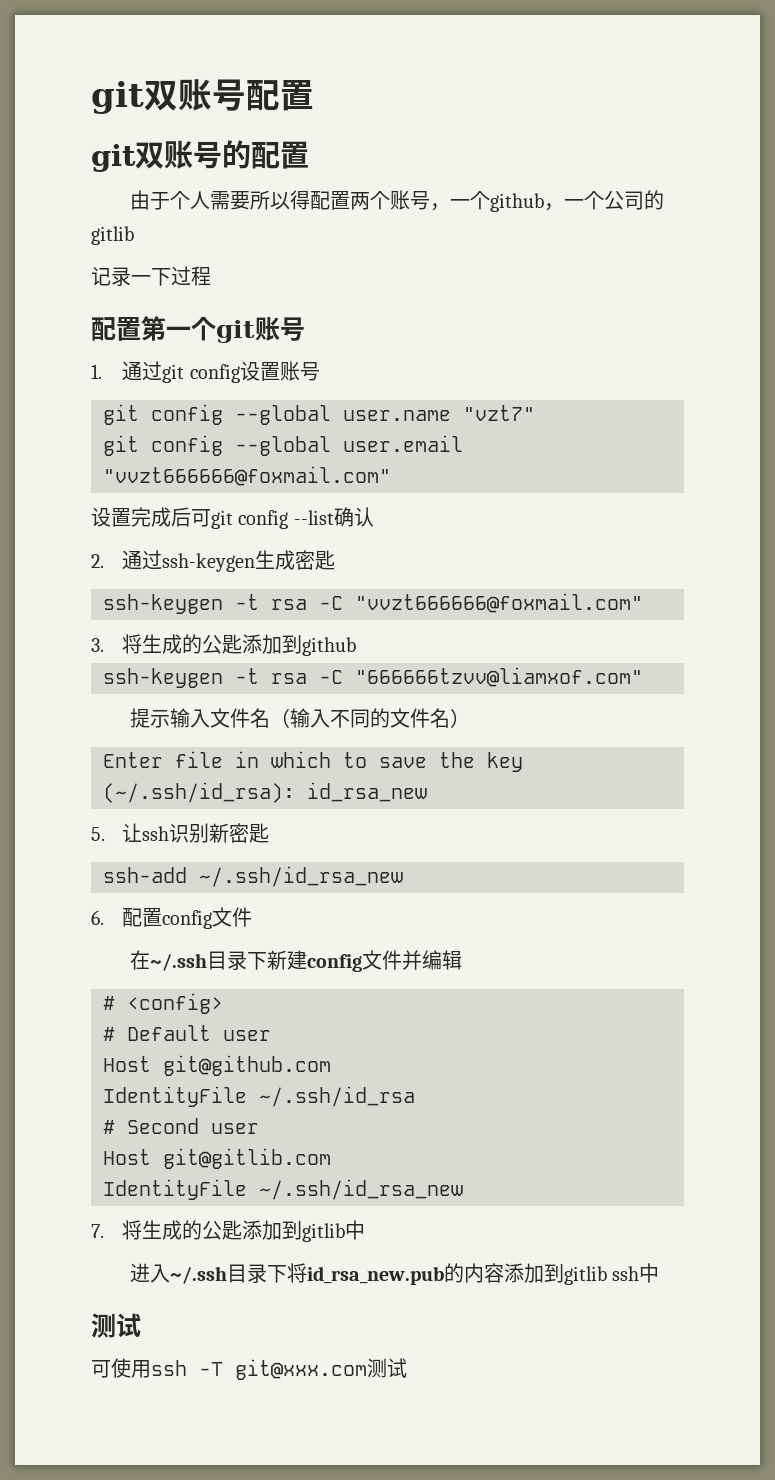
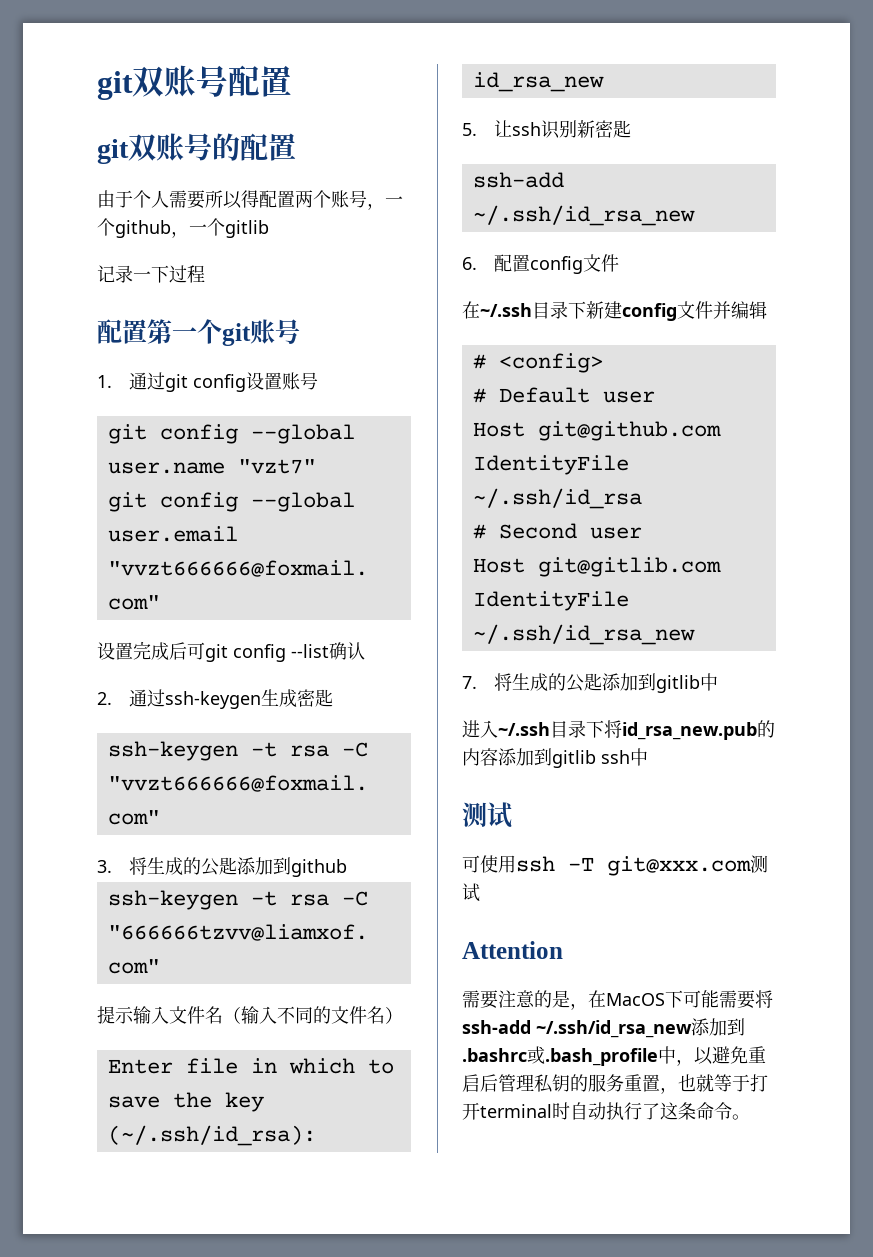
- 由于个人需要所以得配置两个账号，一个github，一个公司的gitlib
+ 由于个人需要所以得配置两个账号，一个github，一个gitlib
+ Attention
+ 需要注意的是，在MacOS下可能需要将ssh-add ~/.ssh/id_rsa_new添加到.bashrc或.bash_profile中，以避免重启后管理私钥的服务重置，也就等于打开terminal时自动执行了这条命令。

